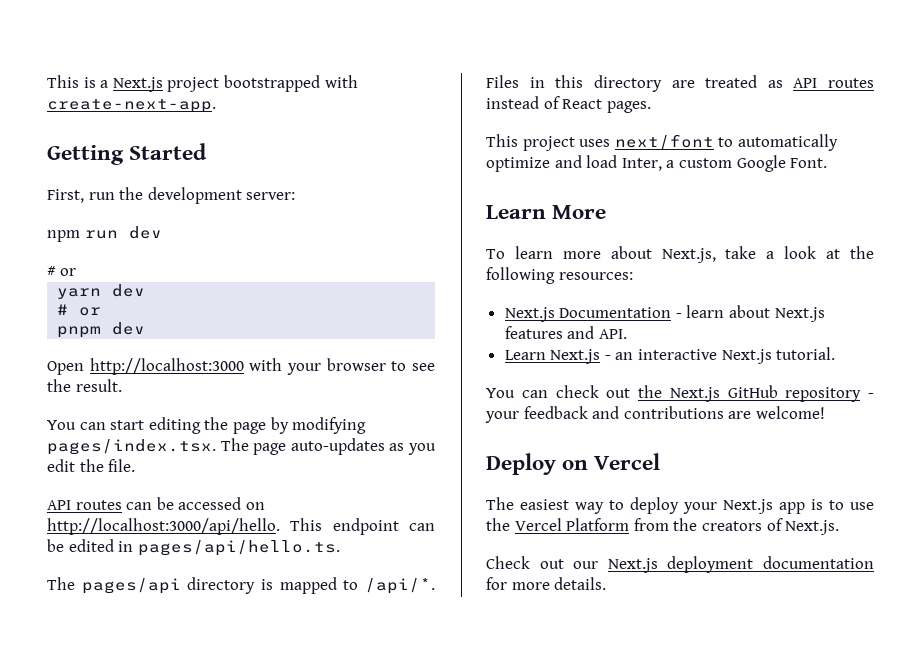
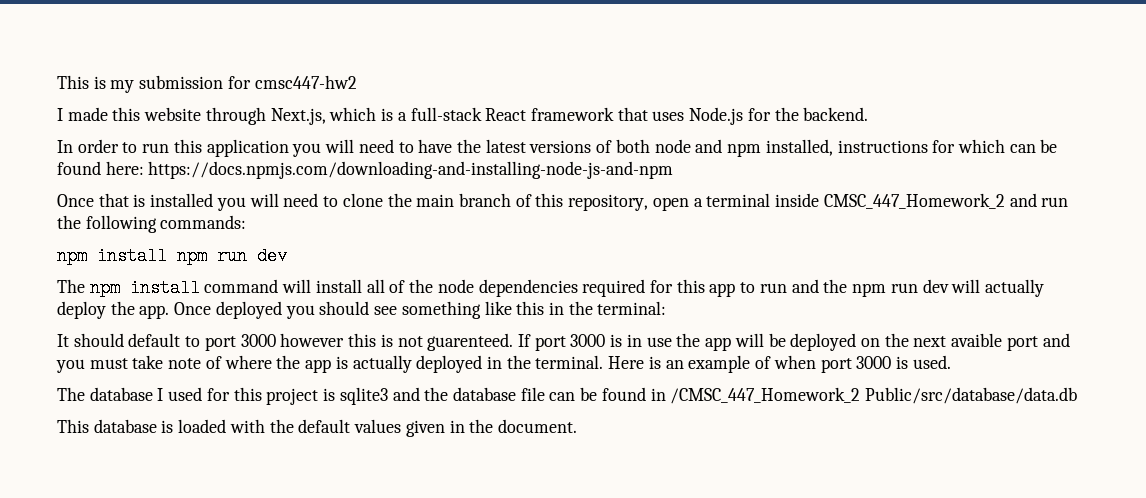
- This is a Next.js project bootstrapped with create-next-app.
- Getting Started
- First, run the development server:
- npm run dev
- # or
- yarn dev
- # or
- pnpm dev
- Open http://localhost:3000 with your browser to see the result.
- You can start editing the page by modifying pages/index.tsx. The page auto-updates as you edit the file.
- API routes can be accessed on http://localhost:3000/api/hello. This endpoint can be edited in pages/api/hello.ts.
- The pages/api directory is mapped to /api/*. Files in this directory are treated as API routes instead of React pages.
- This project uses next/font to automatically optimize and load Inter, a custom Google Font.
- Learn More
- To learn more about Next.js, take a look at the following resources:
- Next.js Documentation - learn about Next.js features and API.
- Learn Next.js - an interactive Next.js tutorial.
- You can check out the Next.js GitHub repository - your feedback and contributions are welcome!
- Deploy on Vercel
- The easiest way to deploy your Next.js app is to use the Vercel Platform from the creators of Next.js.
- Check out our Next.js deployment documentation for more details.
+ This is my submission for cmsc447-hw2
+ I made this website through Next.js, which is a full-stack React framework that uses Node.js for the backend.
+ In order to run this application you will need to have the latest versions of both node and npm installed, instructions for which can be found here: https://docs.npmjs.com/downloading-and-installing-node-js-and-npm
+ Once that is installed you will need to clone the main branch of this repository, open a terminal inside CMSC_447_Homework_2 and run the following commands:
+ npm install npm run dev
+ The npm install command will install all of the node dependencies required for this app to run and the npm run dev will actually deploy the app. Once deployed you should see something like this in the terminal:
+ It should default to port 3000 however this is not guarenteed. If port 3000 is in use the app will be deployed on the next avaible port and you must take note of where the app is actually deployed in the terminal. Here is an example of when port 3000 is used.
+ The database I used for this project is sqlite3 and the database file can be found in /CMSC_447_Homework_2 Public/src/database/data.db
+ This database is loaded with the default values given in the document.

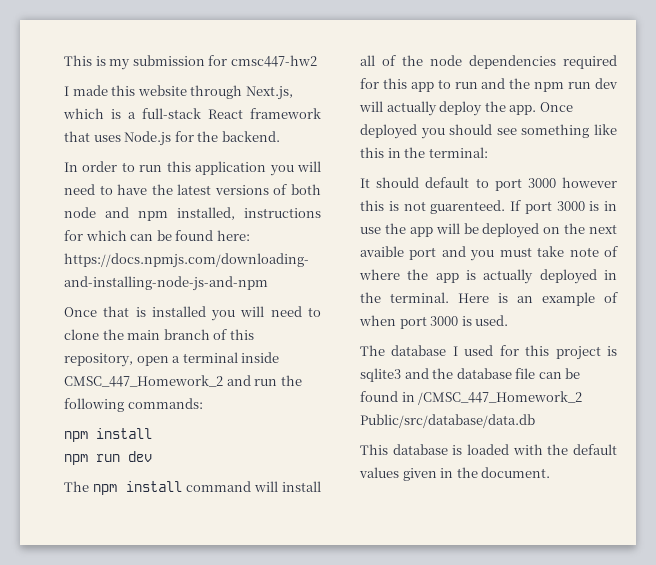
  Once that is installed you will need to clone the main branch of this repository, open a terminal inside CMSC_447_Homework_2 and run the following commands:
- npm install npm run dev
+ npm install
+ npm run dev

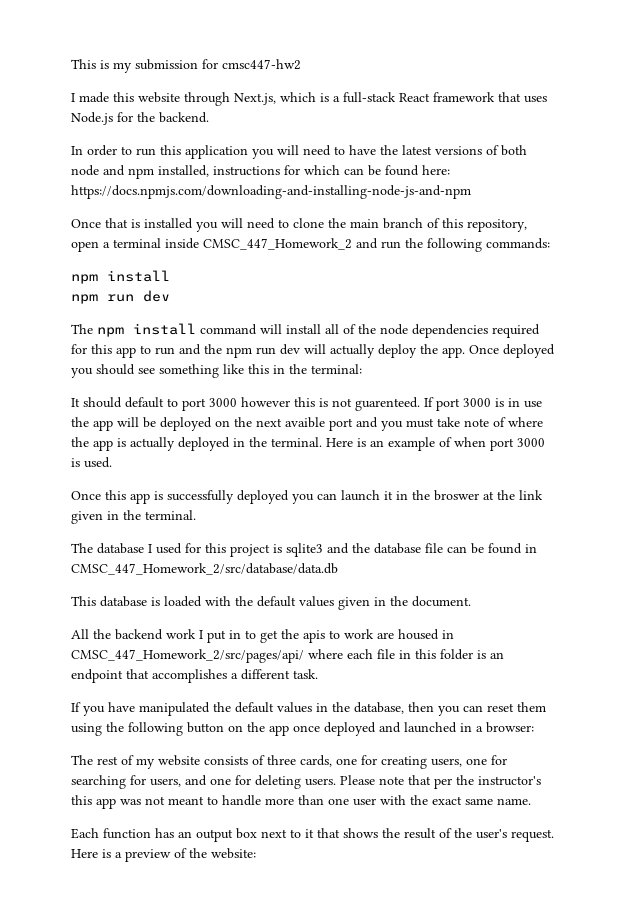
+ Once this app is successfully deployed you can launch it in the broswer at the link given in the terminal.
- The database I used for this project is sqlite3 and the database file can be found in /CMSC_447_Homework_2 Public/src/database/data.db
+ The database I used for this project is sqlite3 and the database file can be found in CMSC_447_Homework_2/src/database/data.db
+ All the backend work I put in to get the apis to work are housed in CMSC_447_Homework_2/src/pages/api/ where each file in this folder is an endpoint that accomplishes a different task.
+ If you have manipulated the default values in the database, then you can reset them using the following button on the app once deployed and launched in a browser:
+ The rest of my website consists of three cards, one for creating users, one for searching for users, and one for deleting users. Please note that per the instructor's this app was not meant to handle more than one user with the exact same name.
+ Each function has an output box next to it that shows the result of the user's request. Here is a preview of the website:

